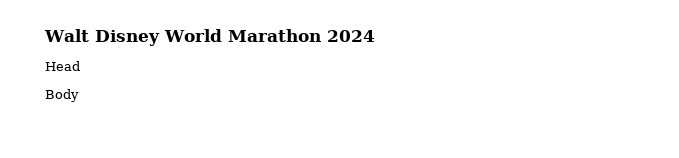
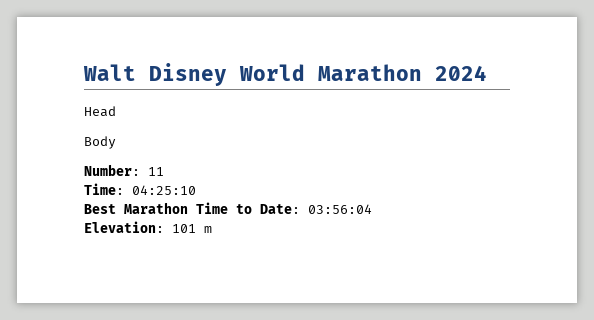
+ Number: 11
+ Time: 04:25:10
+ Best Marathon Time to Date: 03:56:04
+ Elevation: 101 m

